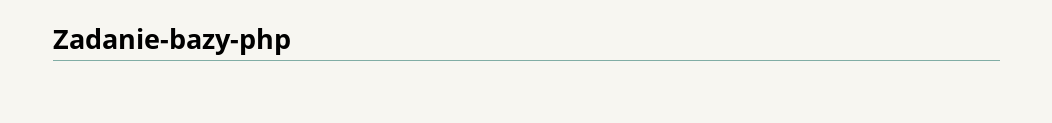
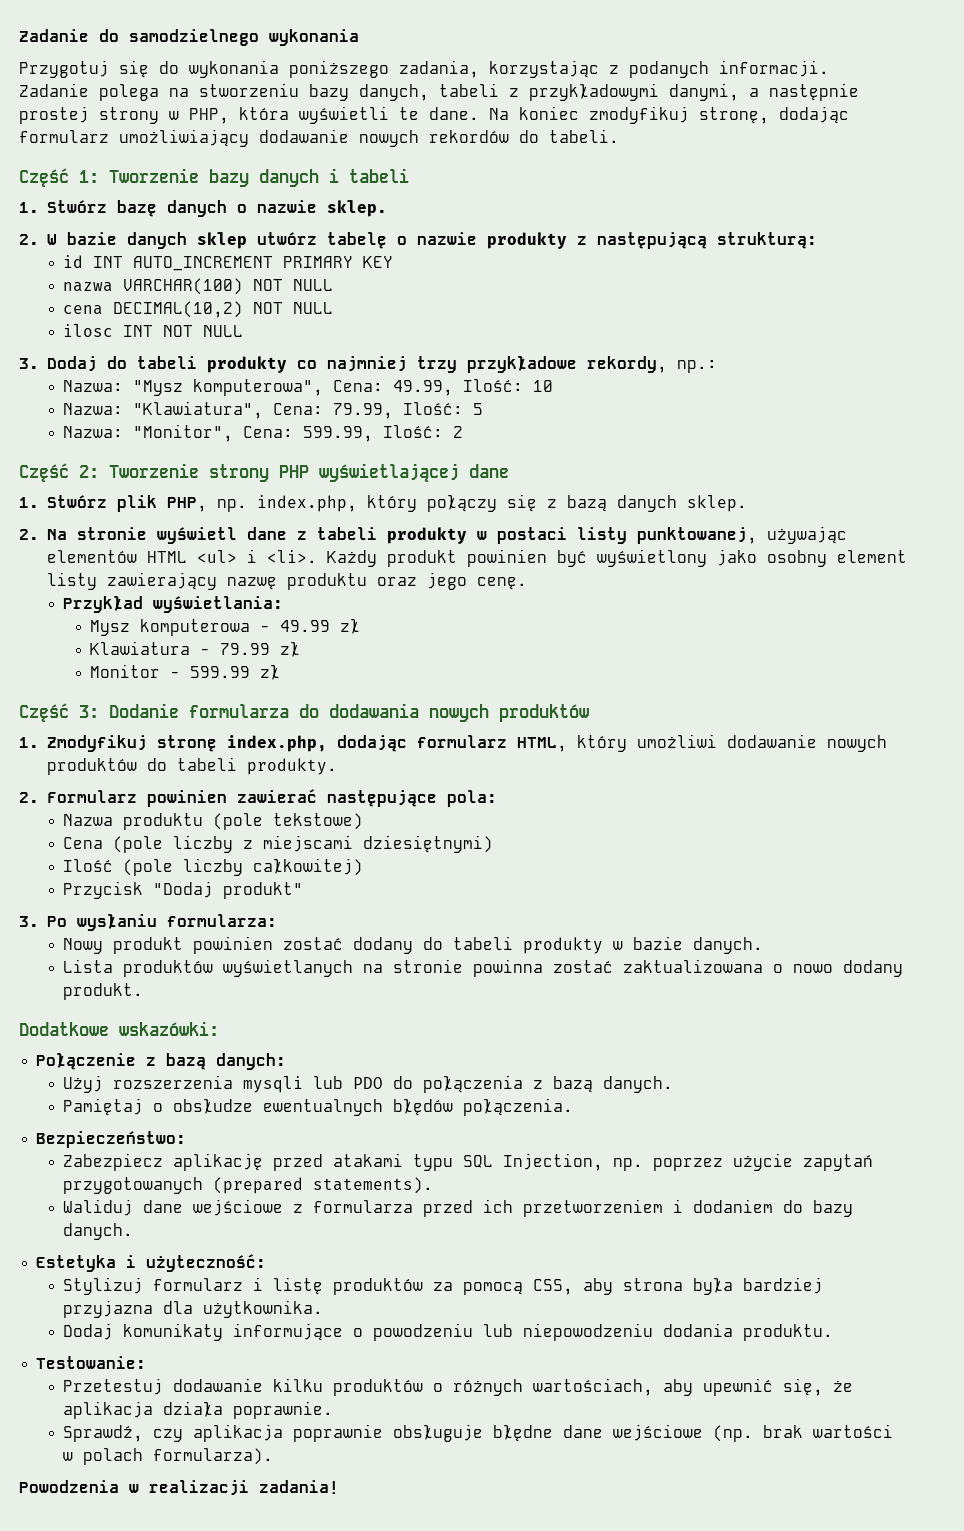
- Zadanie-bazy-php
+ Zadanie do samodzielnego wykonania
+ Przygotuj się do wykonania poniższego zadania, korzystając z podanych informacji. Zadanie polega na stworzeniu bazy danych, tabeli z przykładowymi danymi, a następnie prostej strony w PHP, która wyświetli te dane. Na koniec zmodyfikuj stronę, dodając formularz umożliwiający dodawanie nowych rekordów do tabeli.
+ Część 1: Tworzenie bazy danych i tabeli
+ 1. Stwórz bazę danych o nazwie sklep.
+ 2. W bazie danych sklep utwórz tabelę o nazwie produkty z następującą strukturą:
+ id INT AUTO_INCREMENT PRIMARY KEY
+ nazwa VARCHAR(100) NOT NULL
+ cena DECIMAL(10,2) NOT NULL
+ ilosc INT NOT NULL
+ 3. Dodaj do tabeli produkty co najmniej trzy przykładowe rekordy, np.:
+ Nazwa: "Mysz komputerowa", Cena: 49.99, Ilość: 10
+ Nazwa: "Klawiatura", Cena: 79.99, Ilość: 5
+ Nazwa: "Monitor", Cena: 599.99, Ilość: 2
+ Część 2: Tworzenie strony PHP wyświetlającej dane
+ 1. Stwórz plik PHP, np. index.php, który połączy się z bazą danych sklep.
+ 2. Na stronie wyświetl dane z tabeli produkty w postaci listy punktowanej, używając elementów HTML <ul> i <li>. Każdy produkt powinien być wyświetlony jako osobny element listy zawierający nazwę produktu oraz jego cenę.
+ Przykład wyświetlania:
+ Mysz komputerowa - 49.99 zł
+ Klawiatura - 79.99 zł
+ Monitor - 599.99 zł
+ Część 3: Dodanie formularza do dodawania nowych produktów
+ 1. Zmodyfikuj stronę index.php, dodając formularz HTML, który umożliwi dodawanie nowych produktów do tabeli produkty.
+ 2. Formularz powinien zawierać następujące pola:
+ Nazwa produktu (pole tekstowe)
+ Cena (pole liczby z miejscami dziesiętnymi)
+ Ilość (pole liczby całkowitej)
+ Przycisk "Dodaj produkt"
+ 3. Po wysłaniu formularza:
+ Nowy produkt powinien zostać dodany do tabeli produkty w bazie danych.
+ Lista produktów wyświetlanych na stronie powinna zostać zaktualizowana o nowo dodany produkt.
+ Dodatkowe wskazówki:
+ Połączenie z bazą danych:
+ Użyj rozszerzenia mysqli lub PDO do połączenia z bazą danych.
+ Pamiętaj o obsłudze ewentualnych błędów połączenia.
+ Bezpieczeństwo:
+ Zabezpiecz aplikację przed atakami typu SQL Injection, np. poprzez użycie zapytań przygotowanych (prepared statements).
+ Waliduj dane wejściowe z formularza przed ich przetworzeniem i dodaniem do bazy danych.
+ Estetyka i użyteczność:
+ Stylizuj formularz i listę produktów za pomocą CSS, aby strona była bardziej przyjazna dla użytkownika.
+ Dodaj komunikaty informujące o powodzeniu lub niepowodzeniu dodania produktu.
+ Testowanie:
+ Przetestuj dodawanie kilku produktów o różnych wartościach, aby upewnić się, że aplikacja działa poprawnie.
+ Sprawdź, czy aplikacja poprawnie obsługuje błędne dane wejściowe (np. brak wartości w polach formularza).
+ Powodzenia w realizacji zadania!

